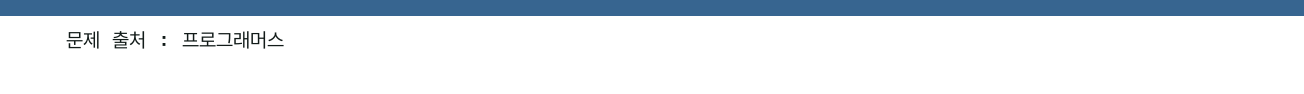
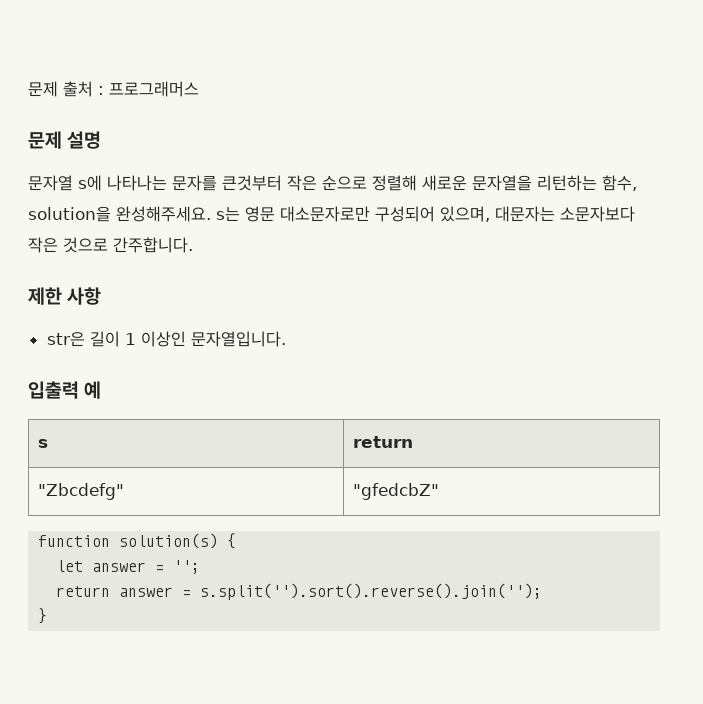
+ 문제 설명
+ 문자열 s에 나타나는 문자를 큰것부터 작은 순으로 정렬해 새로운 문자열을 리턴하는 함수, solution을 완성해주세요. s는 영문 대소문자로만 구성되어 있으며, 대문자는 소문자보다 작은 것으로 간주합니다.
+ 제한 사항
+ str은 길이 1 이상인 문자열입니다.
+ 입출력 예
+ s | return
+ "Zbcdefg" | "gfedcbZ"
+ function solution(s) {
+ let answer = '';
+ return answer = s.split('').sort().reverse().join('');
+ }

